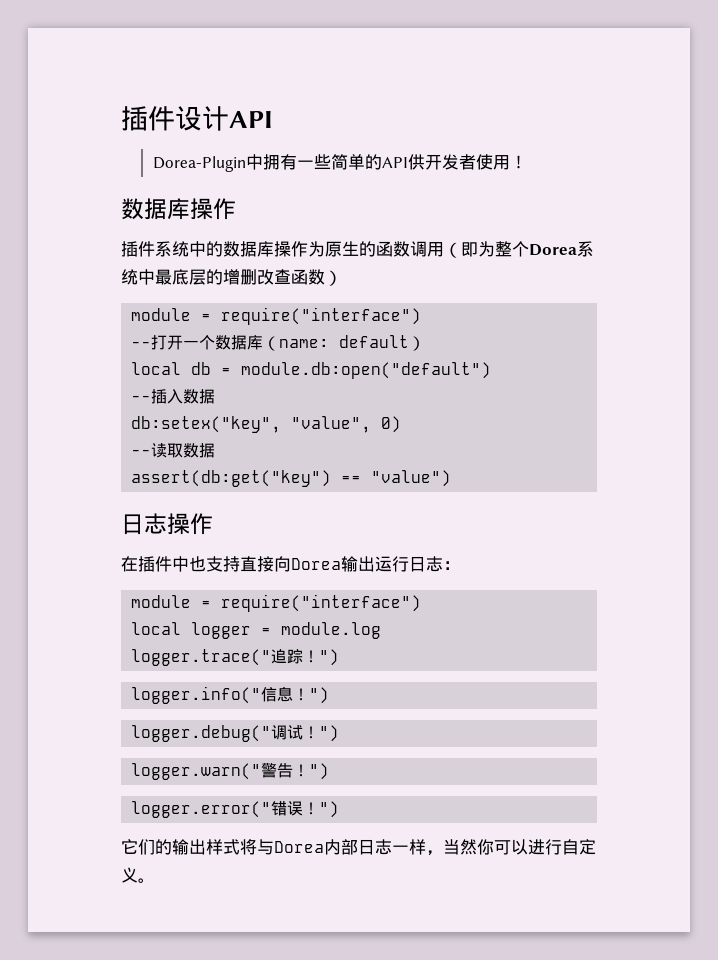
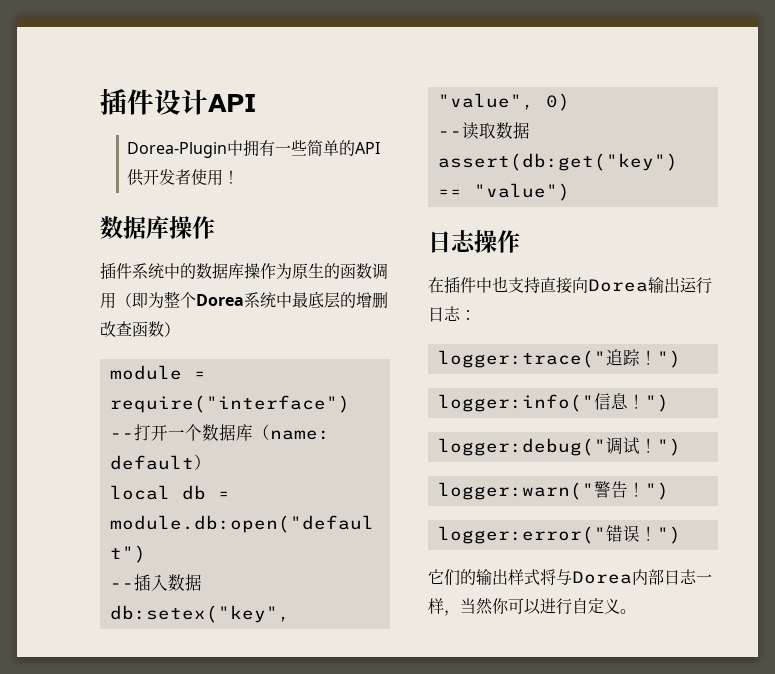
  在插件中也支持直接向Dorea输出运行日志：
- module = require("interface")
- local logger = module.log
- logger.trace("追踪！
+ logger:trace("追踪！
- logger.info("信息！
+ logger:info("信息！
- logger.debug("调试！
+ logger:debug("调试！
- logger.warn("警告！
+ logger:warn("警告！
- logger.error("错误！
+ logger:error("错误！

